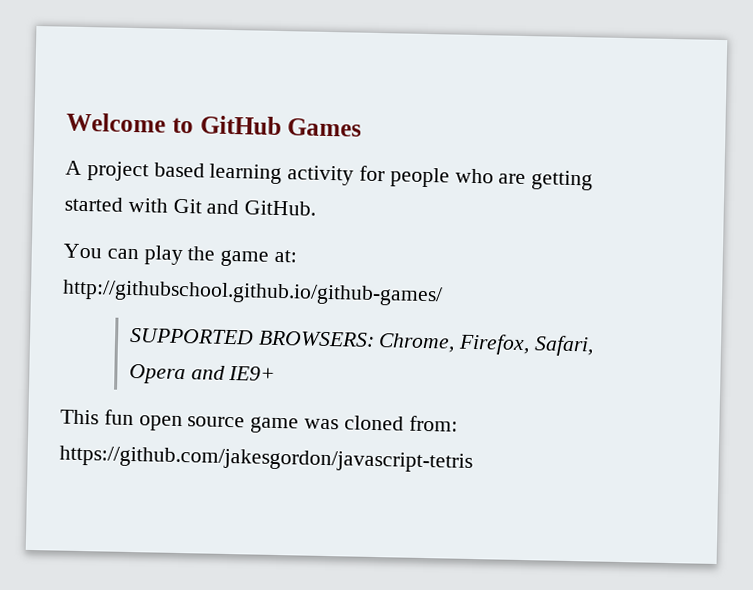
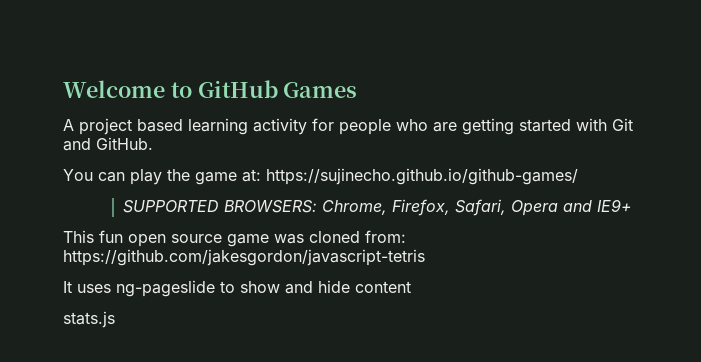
- You can play the game at: http://githubschool.github.io/github-games/
+ You can play the game at: https://sujinecho.github.io/github-games/
+ It uses ng-pageslide to show and hide content
+ stats.js

